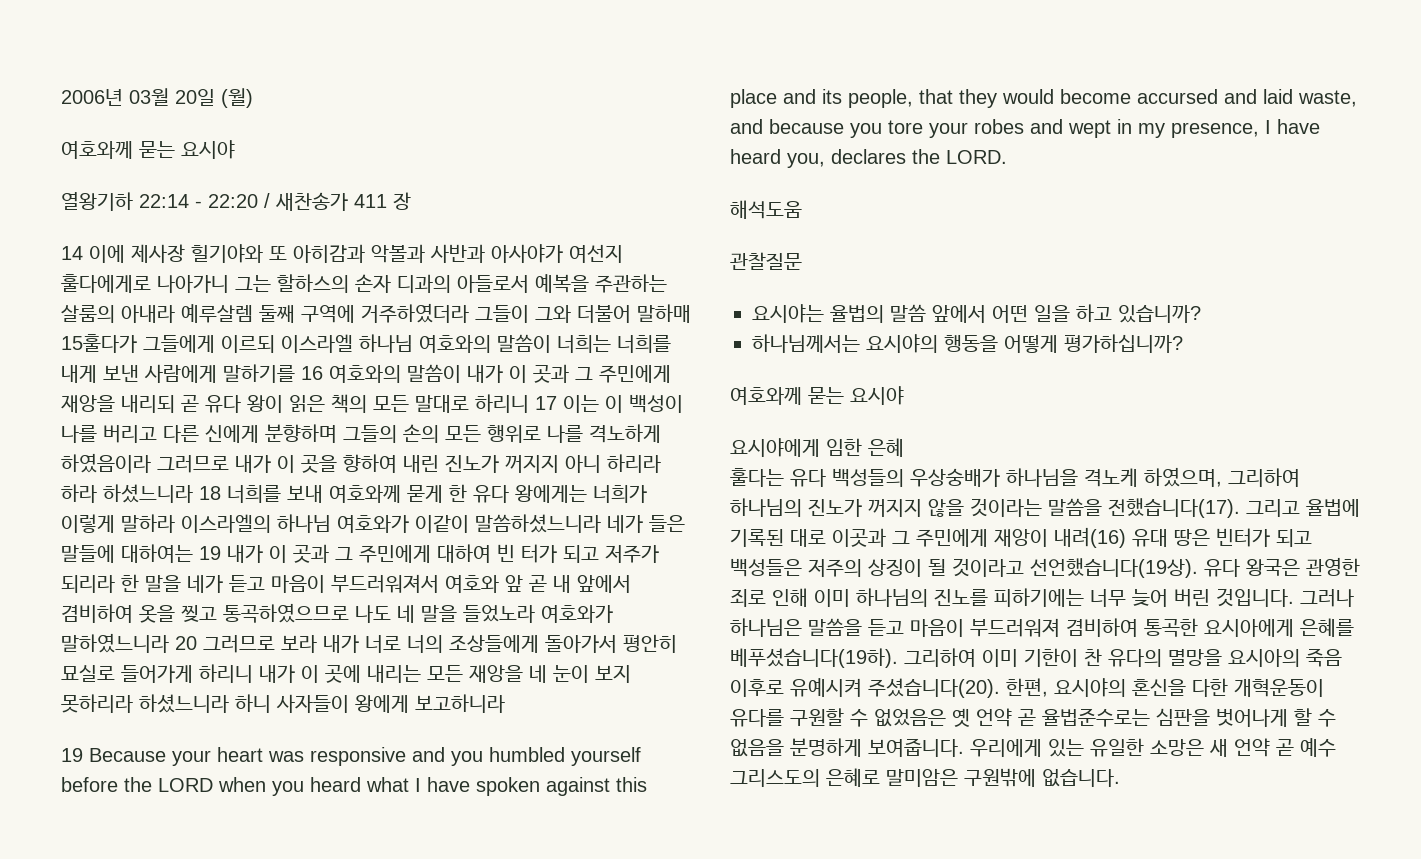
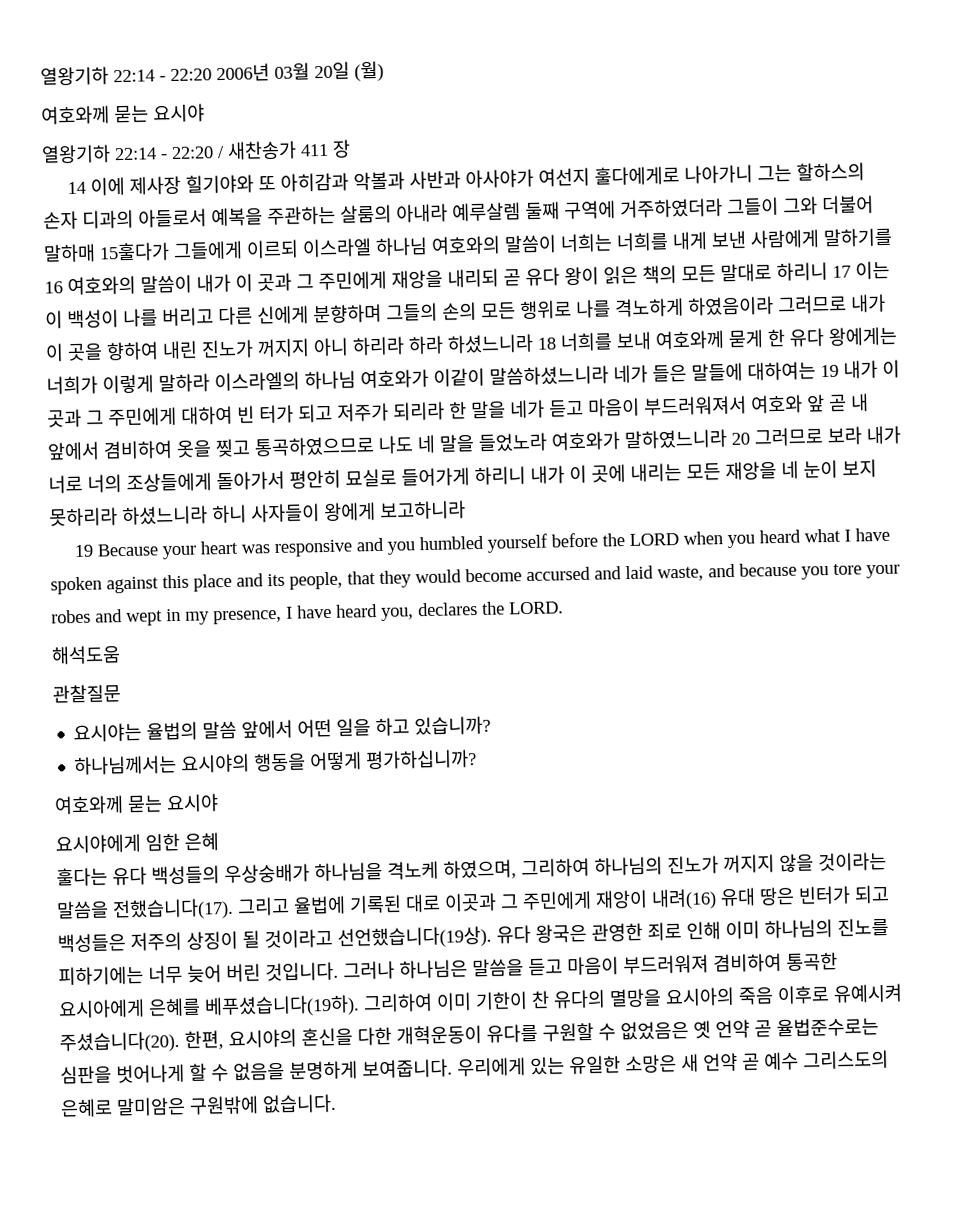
- 2006년 03월 20일 (월)
+ 열왕기하 22:14 - 22:20 2006년 03월 20일 (월)

